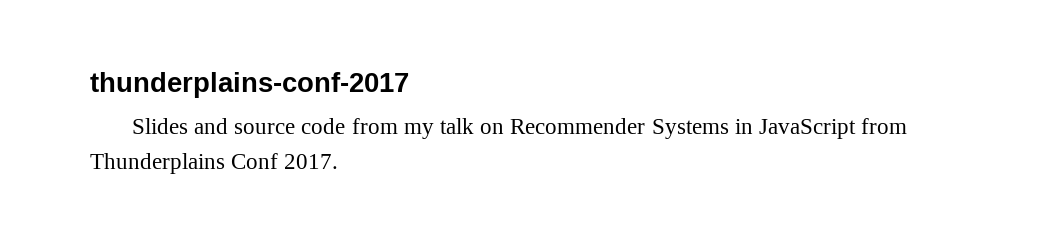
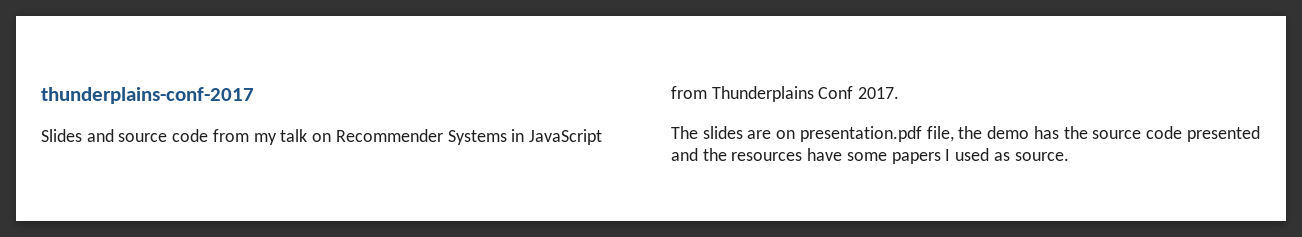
+ The slides are on presentation.pdf file, the demo has the source code presented and the resources have some papers I used as source.

